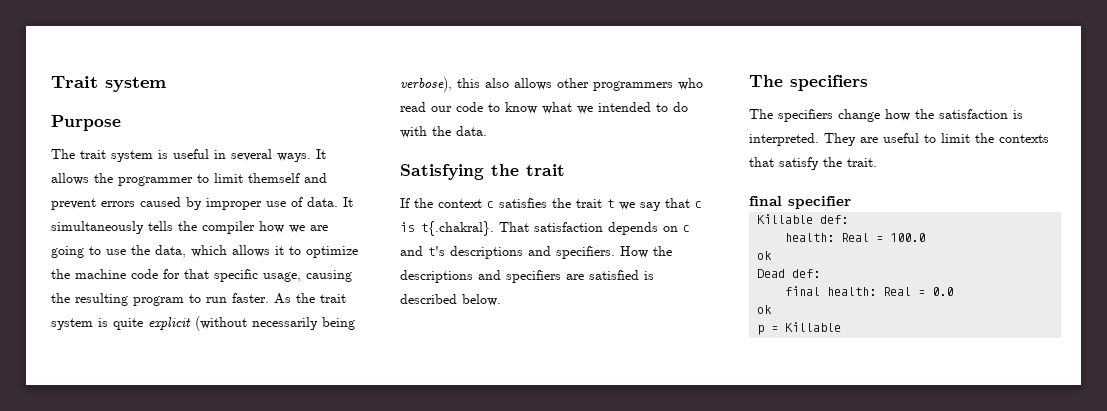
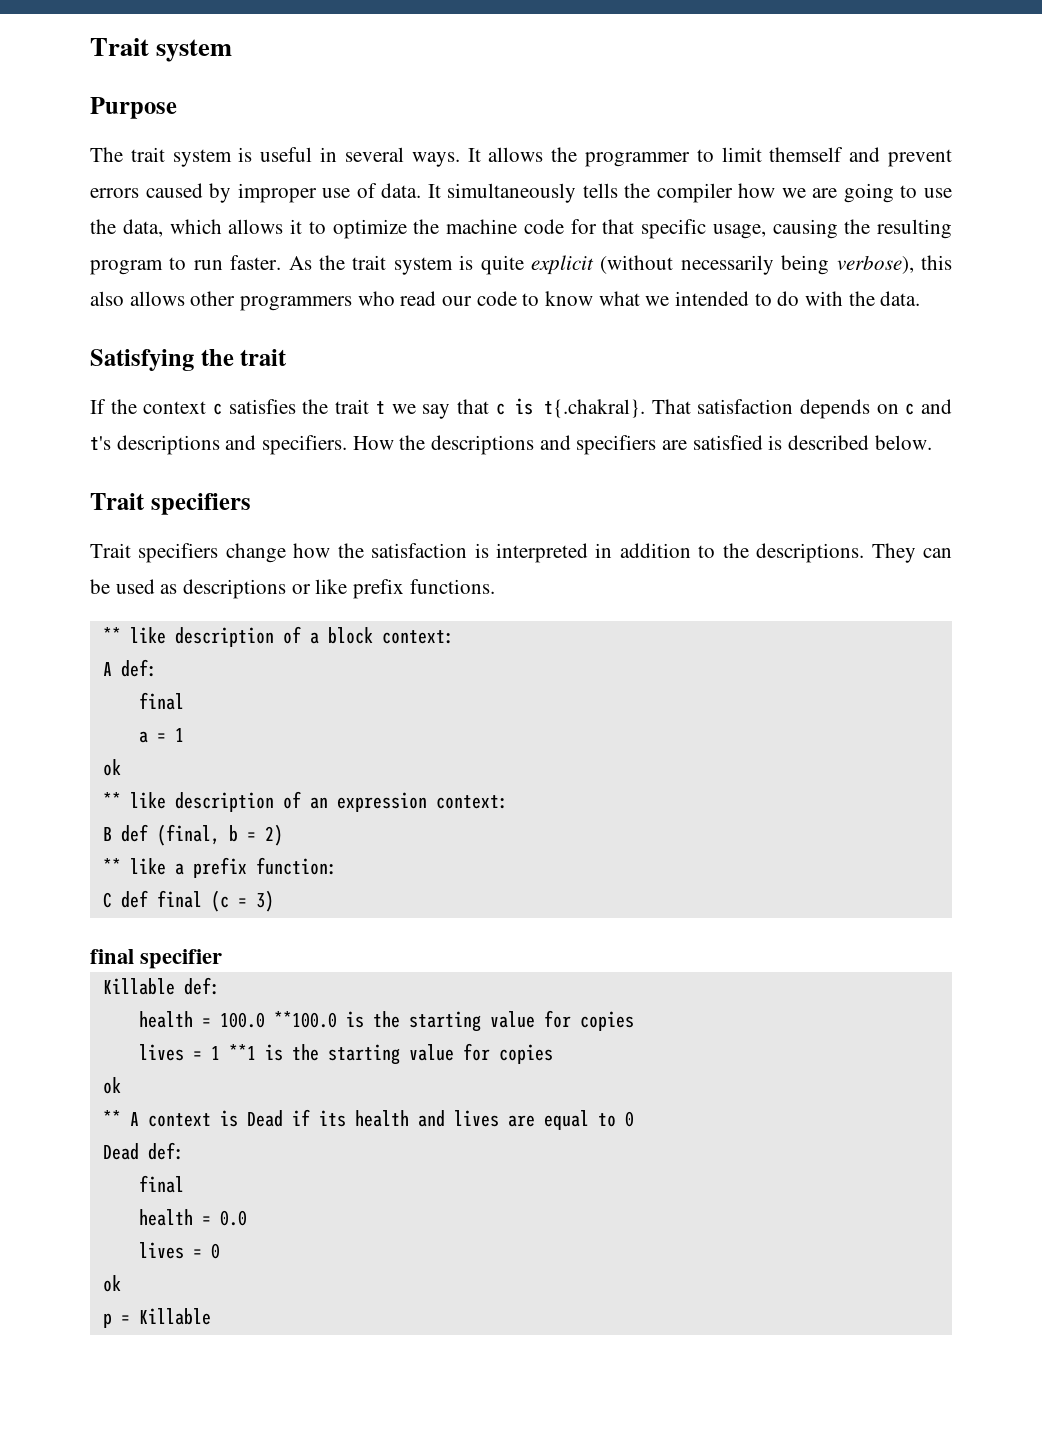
  How the descriptions and specifiers are satisfied is described below.
- The specifiers
+ Trait specifiers
- The specifiers change how the satisfaction is interpreted. They are useful to limit the contexts that satisfy the trait.
+ Trait specifiers change how the satisfaction is interpreted in addition to the descriptions. They can be used as descriptions or like prefix functions.
+ ** like description of a block context:
+ A def:
+ final
+ a = 1
+ ok
+ ** like description of an expression context:
+ B def (final, b = 2)
+ ** like a prefix function:
+ C def final (c = 3)
- health: Real = 100.0
+ health = 100.0 **100.0 is the starting value for copies
+ lives = 1 **1 is the starting value for copies
  ok
+ ** A context is Dead if its health and lives are equal to 0
  Dead def:
- final health: Real = 0.0
+ final
+ health = 0.0
+ lives = 0

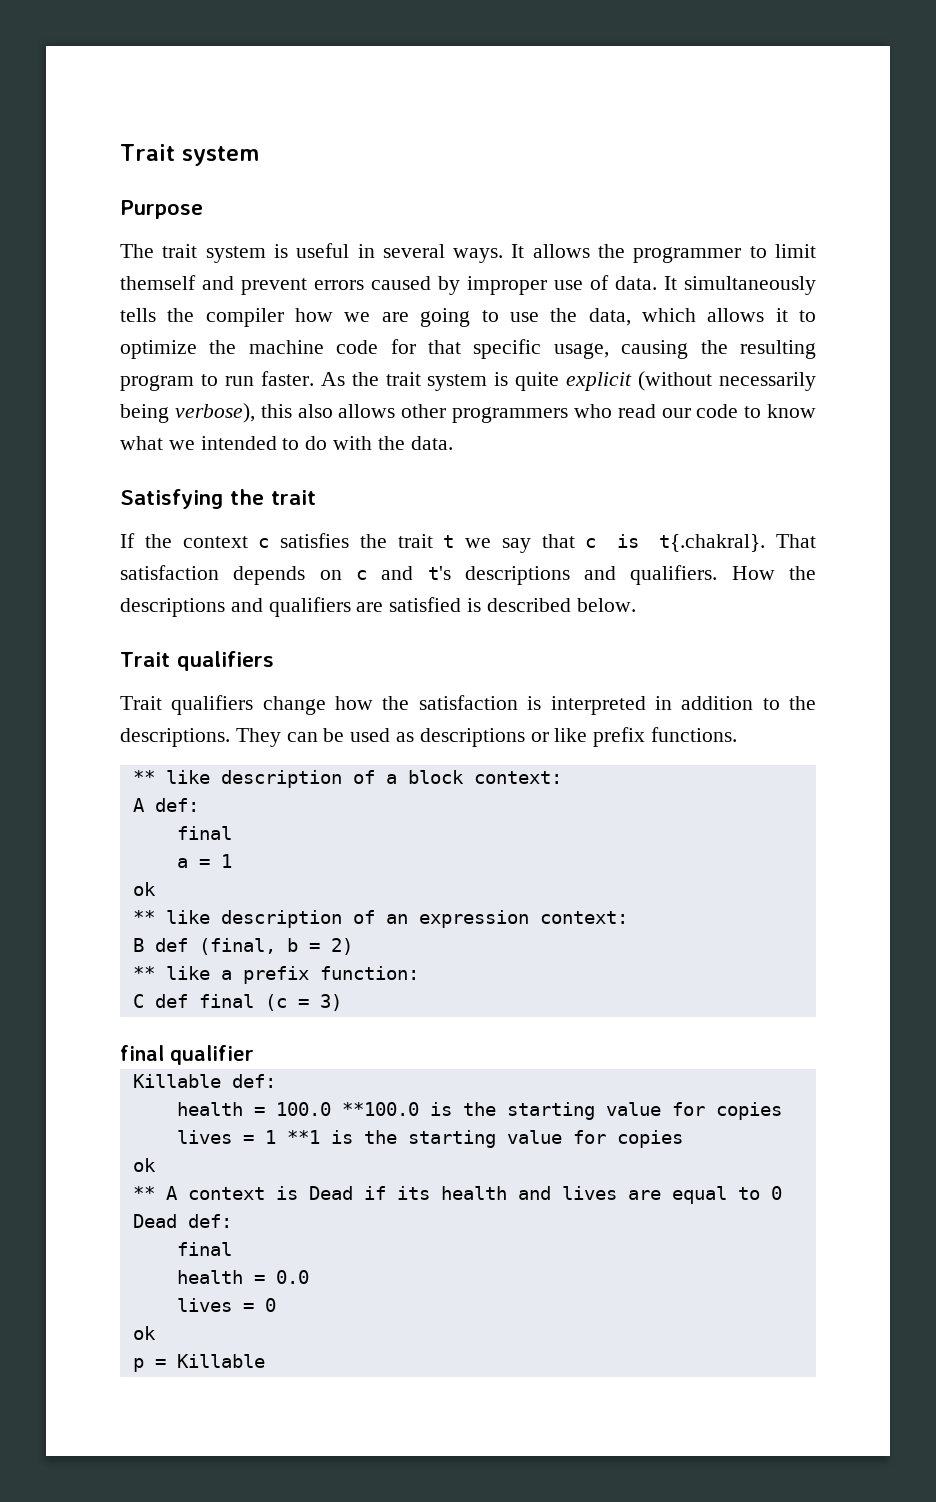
- If the context c satisfies the trait t we say that c is t{.chakral}. That satisfaction depends on c and t's descriptions and specifiers.
+ If the context c satisfies the trait t we say that c is t{.chakral}. That satisfaction depends on c and t's descriptions and qualifiers.
- How the descriptions and specifiers are satisfied is described below.
- Trait specifiers
- Trait specifiers change how the satisfaction is interpreted in addition to the descriptions.
+ How the descriptions and qualifiers are satisfied is described below.
+ Trait qualifiers
+ Trait qualifiers change how the satisfaction is interpreted in addition to the descriptions.
- final specifier
+ final qualifier

